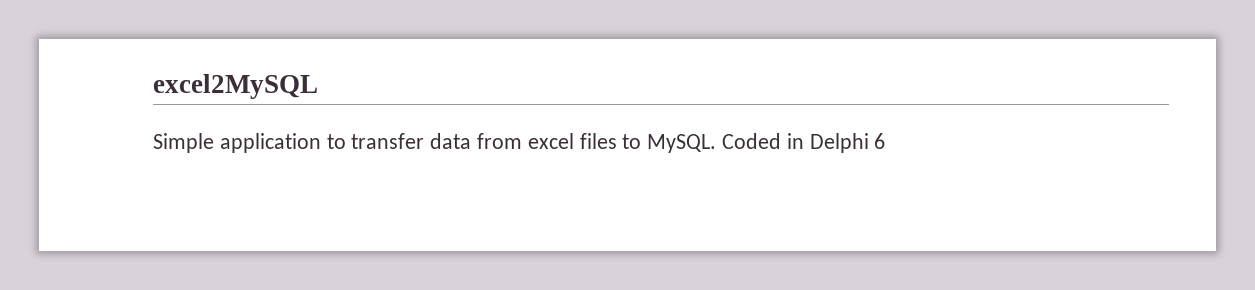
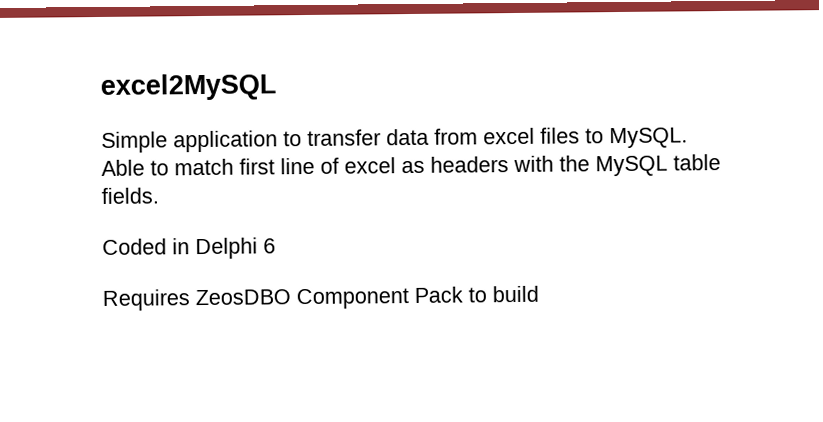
+ Able to match first line of excel as headers with the MySQL table fields.
  Coded in Delphi 6
+ Requires ZeosDBO Component Pack to build

